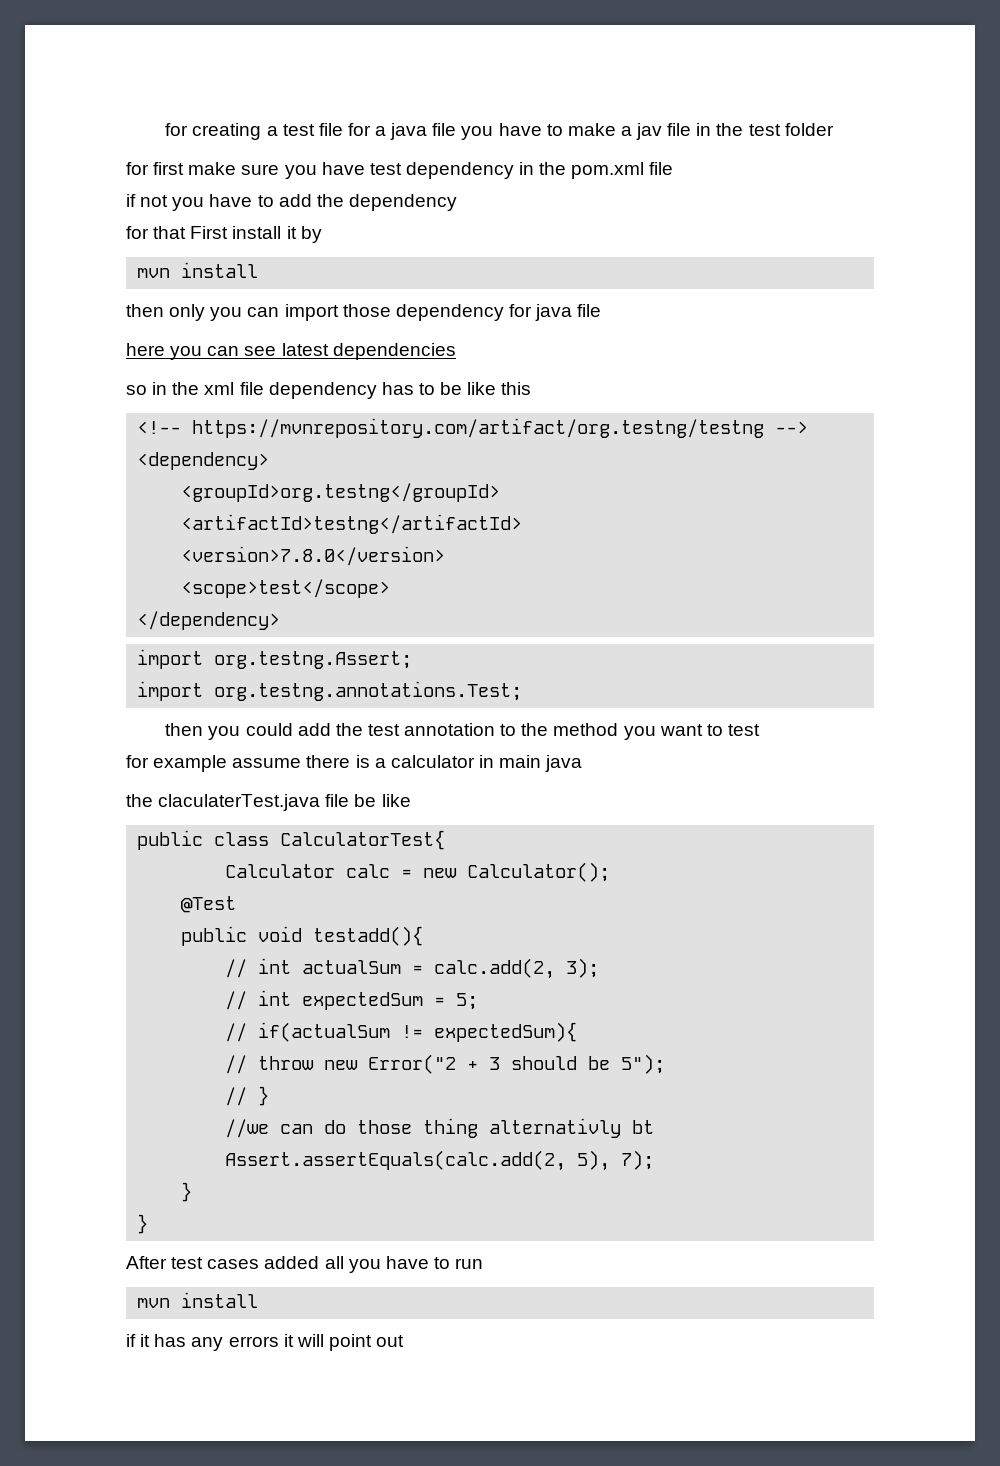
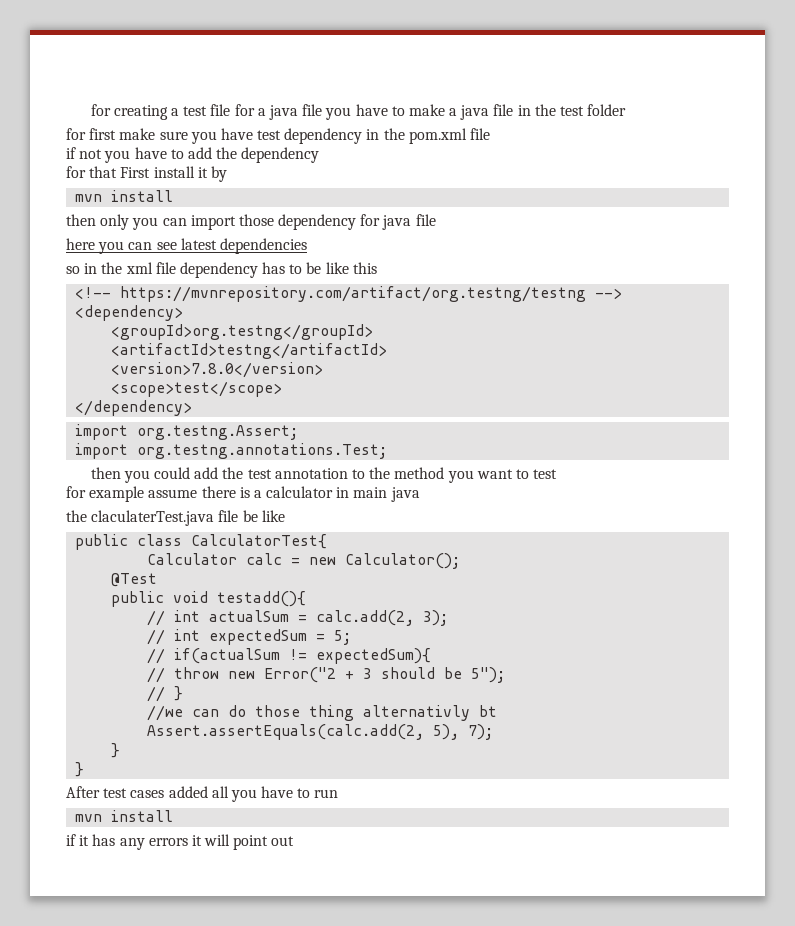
- for creating a test file for a java file you have to make a jav file in the test folder
+ for creating a test file for a java file you have to make a java file in the test folder

